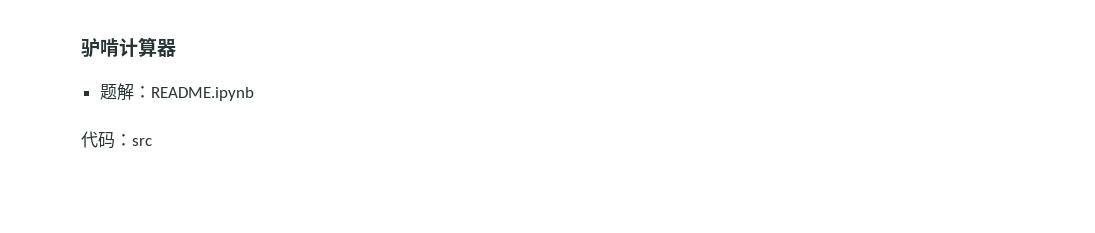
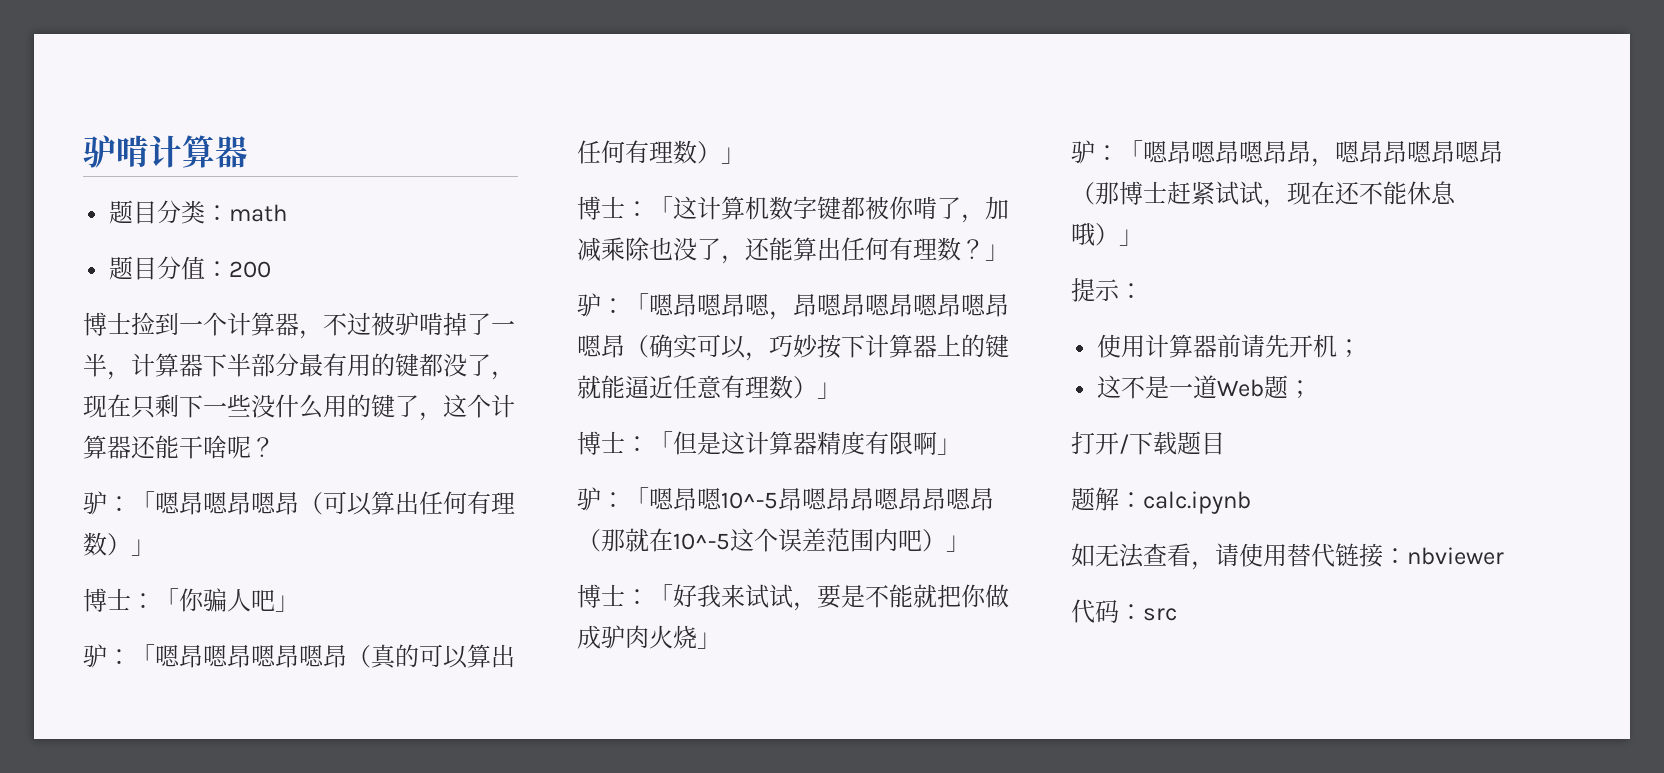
- 题解：README.ipynb
+ 题目分类：math
+ 题目分值：200
+ 博士捡到一个计算器，不过被驴啃掉了一半，计算器下半部分最有用的键都没了，现在只剩下一些没什么用的键了，这个计算器还能干啥呢？
+ 驴：「嗯昂嗯昂嗯昂（可以算出任何有理数）」
+ 博士：「你骗人吧」
+ 驴：「嗯昂嗯昂嗯昂嗯昂（真的可以算出任何有理数）」
+ 博士：「这计算机数字键都被你啃了，加减乘除也没了，还能算出任何有理数？」
+ 驴：「嗯昂嗯昂嗯，昂嗯昂嗯昂嗯昂嗯昂嗯昂（确实可以，巧妙按下计算器上的键就能逼近任意有理数）」
+ 博士：「但是这计算器精度有限啊」
+ 驴：「嗯昂嗯10^-5昂嗯昂昂嗯昂昂嗯昂（那就在10^-5这个误差范围内吧）」
+ 博士：「好我来试试，要是不能就把你做成驴肉火烧」
+ 驴：「嗯昂嗯昂嗯昂昂，嗯昂昂嗯昂嗯昂（那博士赶紧试试，现在还不能休息哦）」
+ 提示：
+ 使用计算器前请先开机；
+ 这不是一道Web题；
+ 打开/下载题目
+ 题解：calc.ipynb
+ 如无法查看，请使用替代链接：nbviewer

